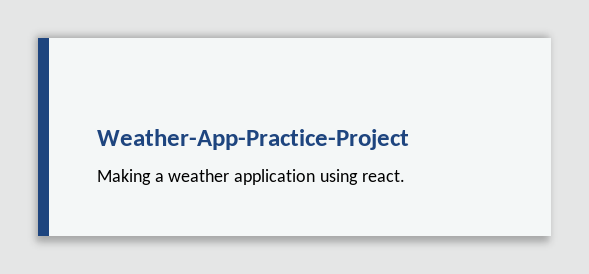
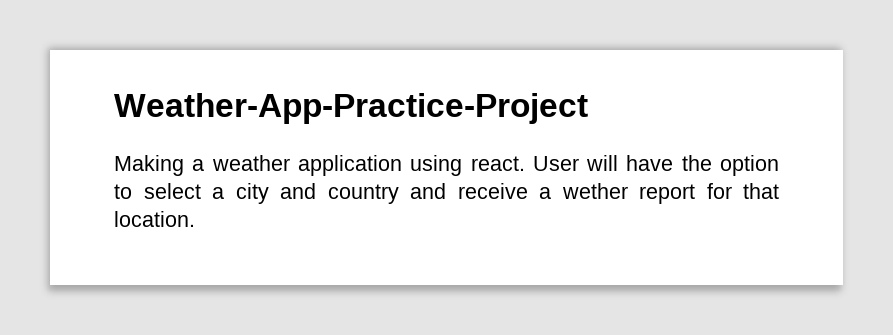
+ User will have the option to select a city and country and receive a wether report for that location.

